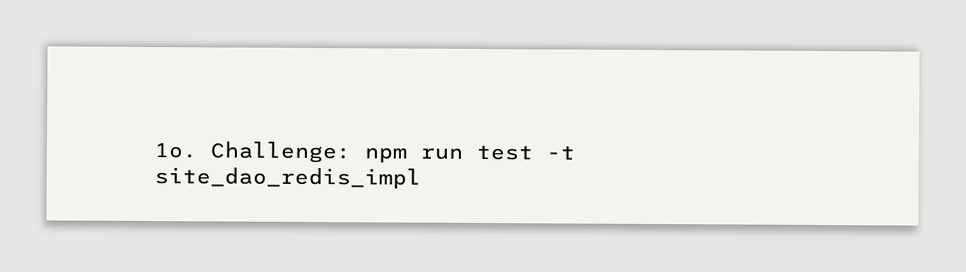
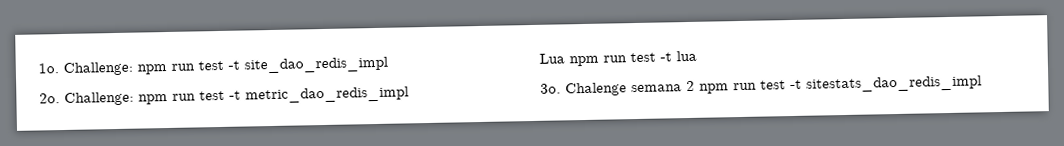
+ 2o. Challenge: npm run test -t metric_dao_redis_impl
+ Lua npm run test -t lua
+ 3o. Chalenge semana 2 npm run test -t sitestats_dao_redis_impl

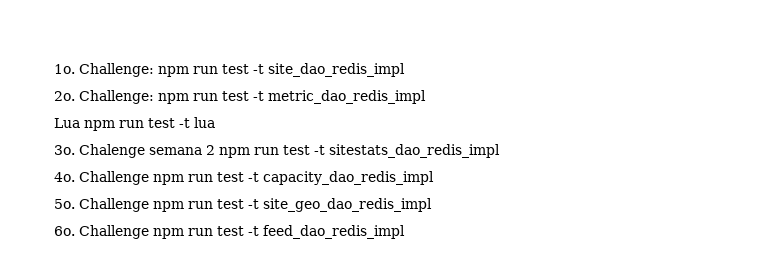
+ 4o. Challenge npm run test -t capacity_dao_redis_impl
+ 5o. Challenge npm run test -t site_geo_dao_redis_impl
+ 6o. Challenge npm run test -t feed_dao_redis_impl

